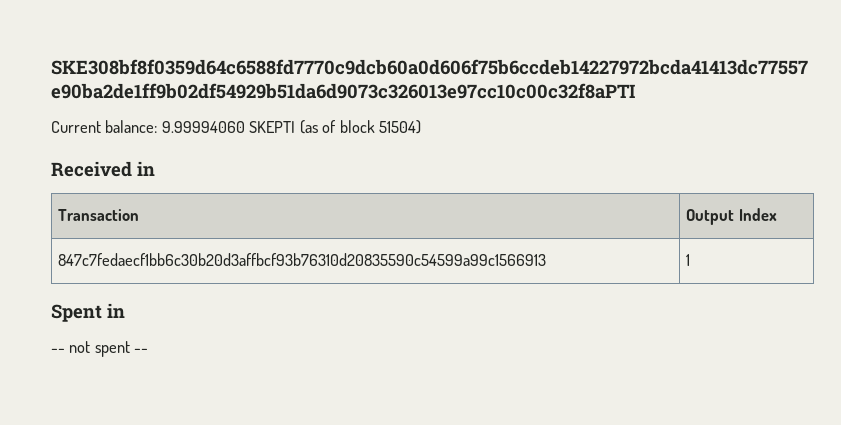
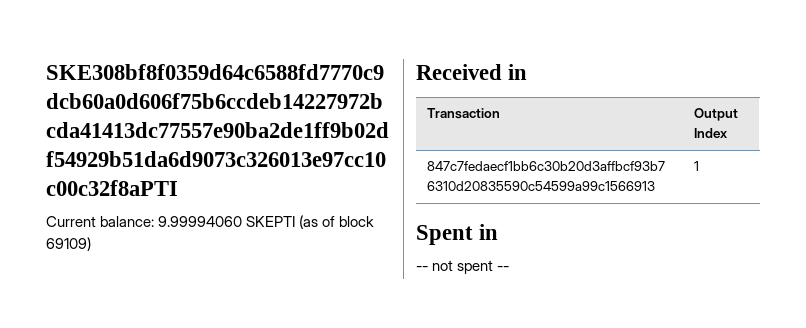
- Current balance: 9.99994060 SKEPTI (as of block 51504)
+ Current balance: 9.99994060 SKEPTI (as of block 69109)

